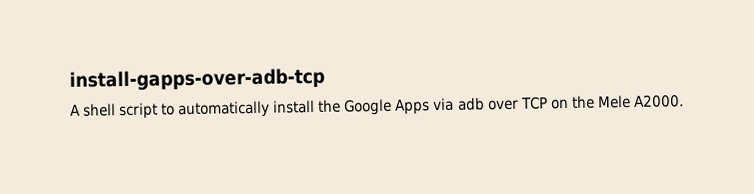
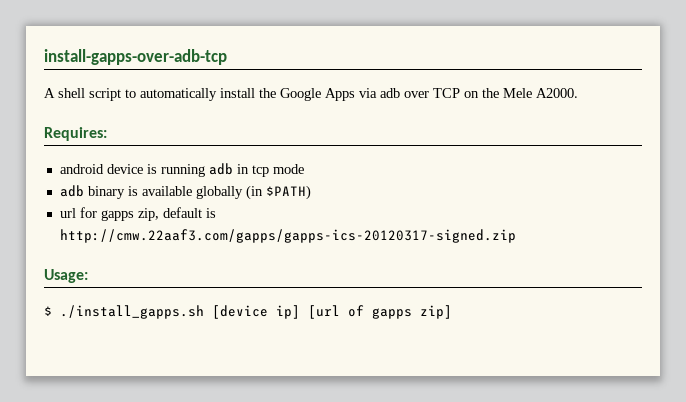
+ Requires:
+ android device is running adb in tcp mode
+ adb binary is available globally (in $PATH)
+ url for gapps zip, default is http://cmw.22aaf3.com/gapps/gapps-ics-20120317-signed.zip
+ Usage:
+ $ ./install_gapps.sh [device ip] [url of gapps zip]

